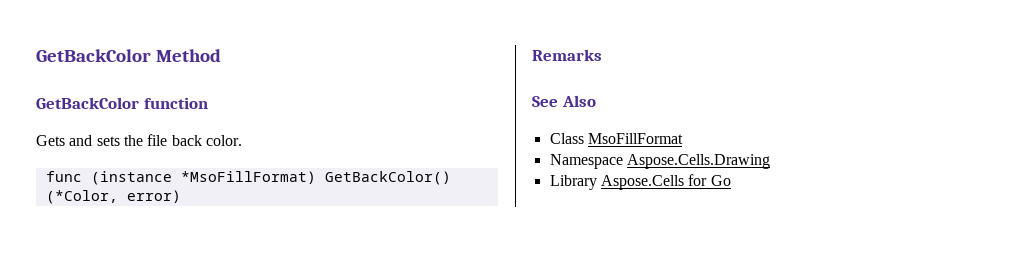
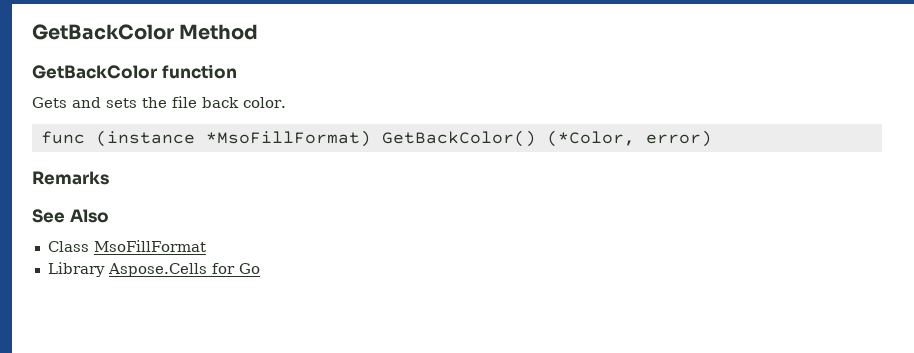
- Namespace Aspose.Cells.Drawing

